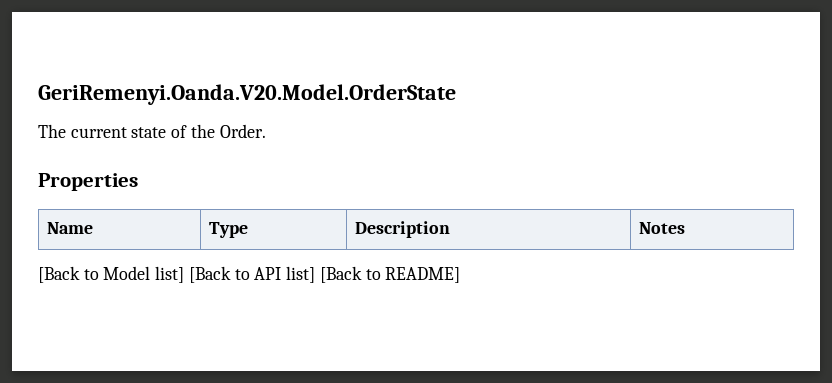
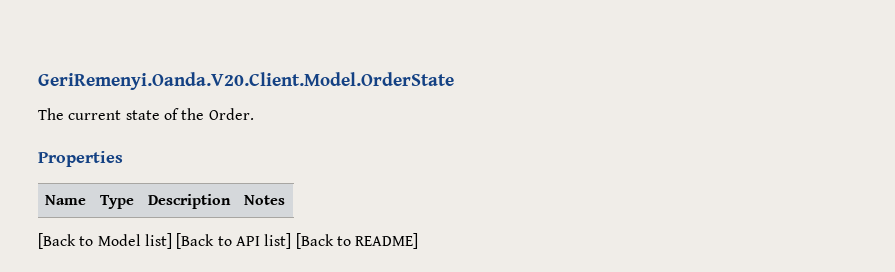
- GeriRemenyi.Oanda.V20.Model.OrderState
+ GeriRemenyi.Oanda.V20.Client.Model.OrderState

